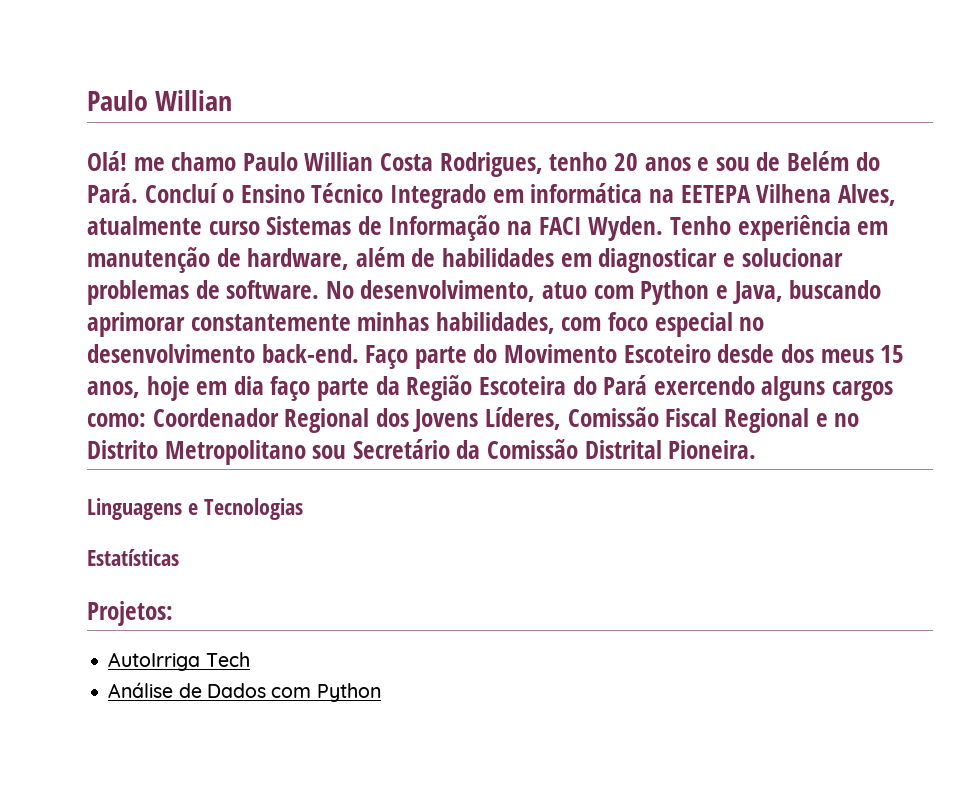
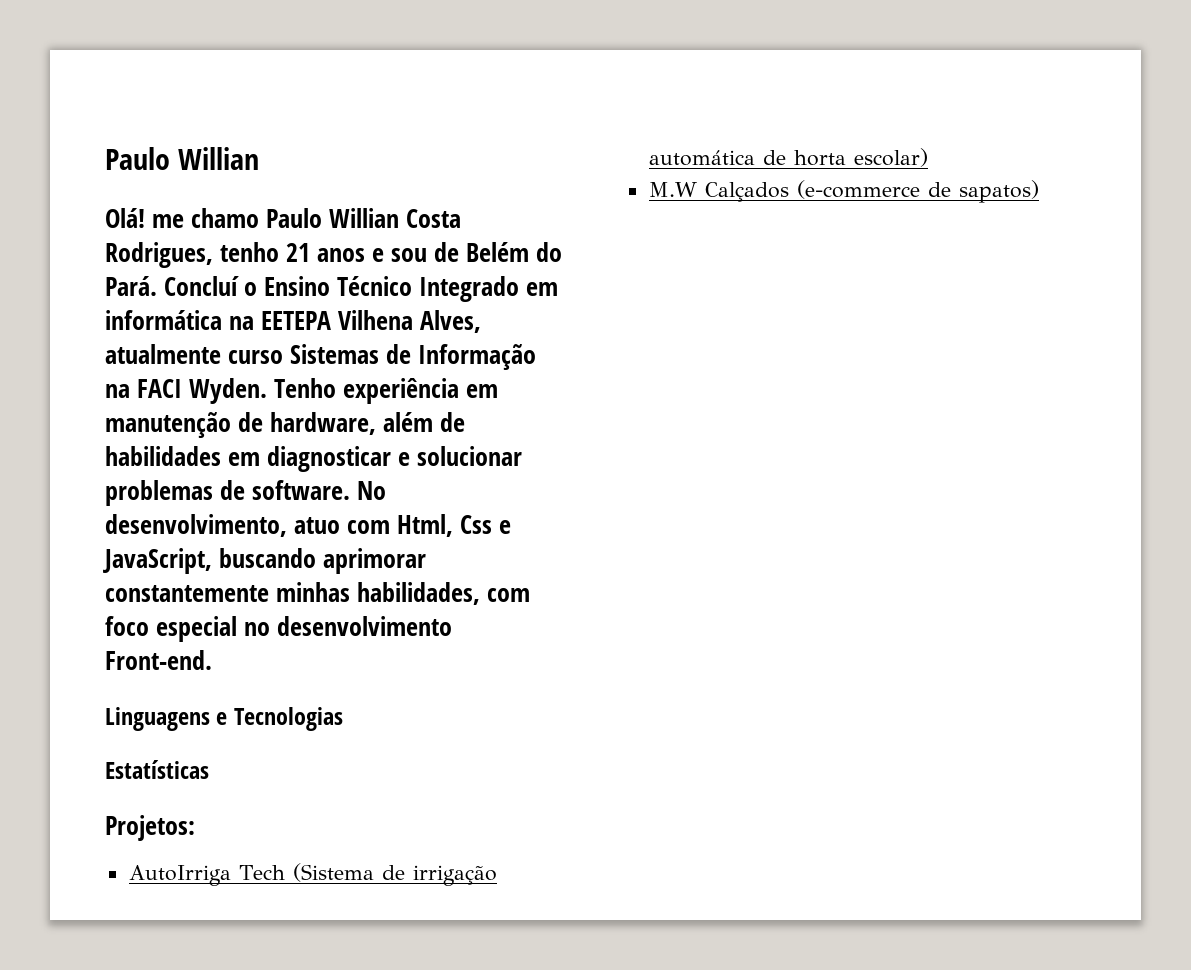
- Olá! me chamo Paulo Willian Costa Rodrigues, tenho 20 anos e sou de Belém do Pará.
+ Olá! me chamo Paulo Willian Costa Rodrigues, tenho 21 anos e sou de Belém do Pará.
- No desenvolvimento, atuo com Python e Java, buscando aprimorar constantemente minhas habilidades, com foco especial no desenvolvimento back-end. Faço parte do Movimento Escoteiro desde dos meus 15 anos, hoje em dia faço parte da Região Escoteira do Pará exercendo alguns cargos como: Coordenador Regional dos Jovens Líderes, Comissão Fiscal Regional e no Distrito Metropolitano sou Secretário da Comissão Distrital Pioneira.
+ No desenvolvimento, atuo com Html, Css e JavaScript, buscando aprimorar constantemente minhas habilidades, com foco especial no desenvolvimento Front-end.
- AutoIrriga Tech
- Análise de Dados com Python
+ AutoIrriga Tech (Sistema de irrigação automática de horta escolar)
+ M.W Calçados (e-commerce de sapatos)

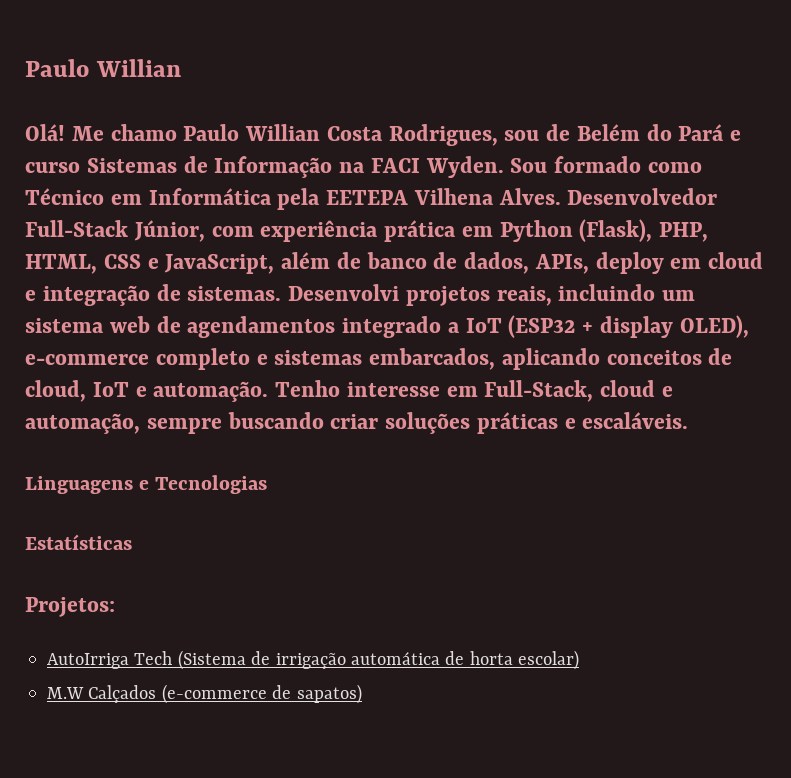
- Olá! me chamo Paulo Willian Costa Rodrigues, tenho 21 anos e sou de Belém do Pará. Concluí o Ensino Técnico Integrado em informática na EETEPA Vilhena Alves, atualmente curso Sistemas de Informação na FACI Wyden.
+ Olá! Me chamo Paulo Willian Costa Rodrigues, sou de Belém do Pará e curso Sistemas de Informação na FACI Wyden.
- Tenho experiência em manutenção de hardware, além de habilidades em diagnosticar e solucionar problemas de software. No desenvolvimento, atuo com Html, Css e JavaScript, buscando aprimorar constantemente minhas habilidades, com foco especial no desenvolvimento Front-end.
+ Sou formado como Técnico em Informática pela EETEPA Vilhena Alves. Desenvolvedor Full-Stack Júnior, com experiência prática em Python (Flask), PHP, HTML, CSS e JavaScript, além de banco de dados, APIs, deploy em cloud e integração de sistemas. Desenvolvi projetos reais, incluindo um sistema web de agendamentos integrado a IoT (ESP32 + display OLED), e-commerce completo e sistemas embarcados, aplicando conceitos de cloud, IoT e automação. Tenho interesse em Full-Stack, cloud e automação, sempre buscando criar soluções práticas e escaláveis.

